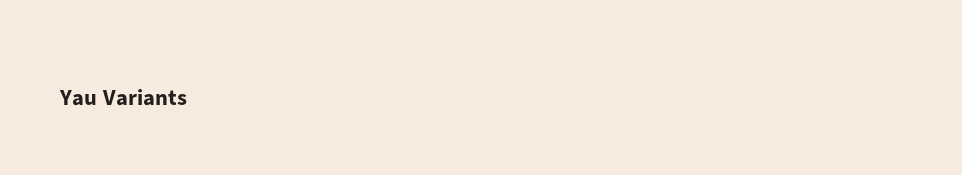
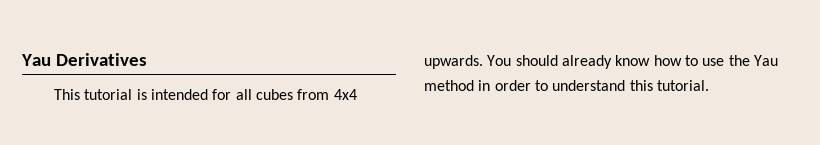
- Yau Variants
+ Yau Derivatives
+ This tutorial is intended for all cubes from 4x4 upwards. You should already know how to use the Yau method in order to understand this tutorial.

